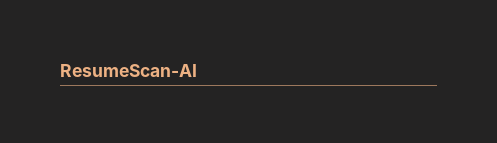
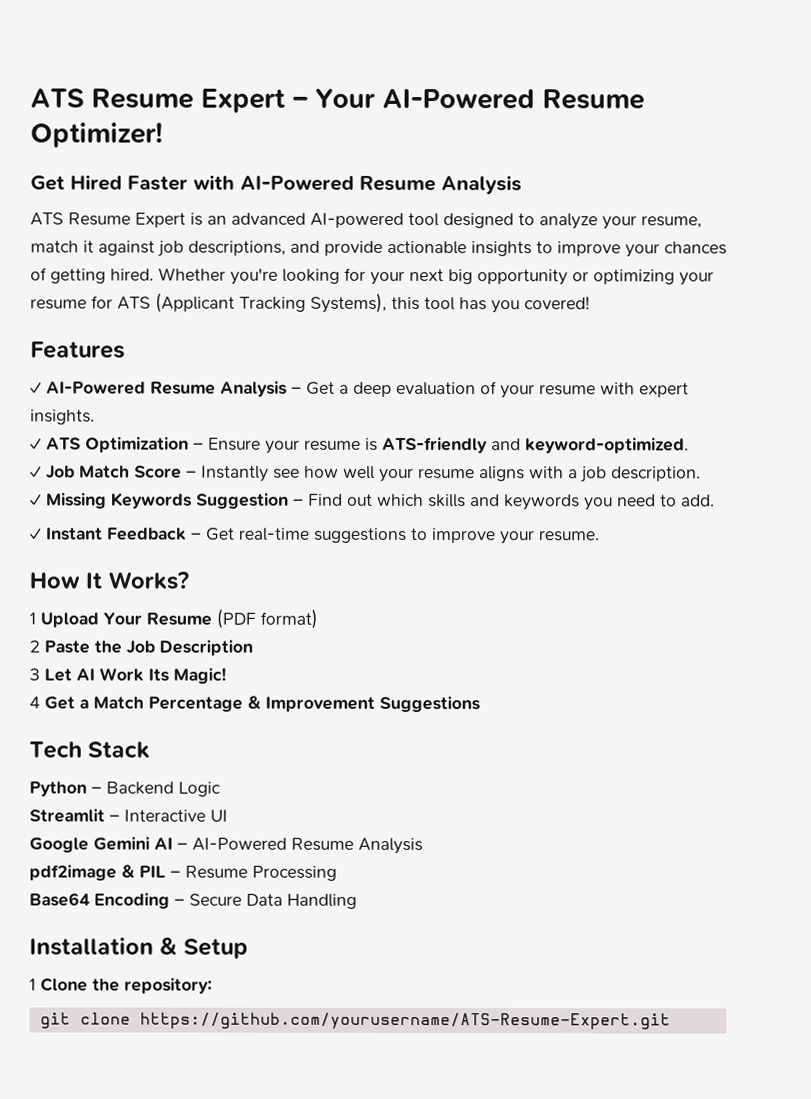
- ResumeScan-AI
+ ATS Resume Expert – Your AI-Powered Resume Optimizer!
+ Get Hired Faster with AI-Powered Resume Analysis
+ ATS Resume Expert is an advanced AI-powered tool designed to analyze your resume, match it against job descriptions, and provide actionable insights to improve your chances of getting hired. Whether you're looking for your next big opportunity or optimizing your resume for ATS (Applicant Tracking Systems), this tool has you covered!
+ Features
+ ✓ AI-Powered Resume Analysis – Get a deep evaluation of your resume with expert insights.
+ ✓ ATS Optimization – Ensure your resume is ATS-friendly and keyword-optimized.
+ ✓ Job Match Score – Instantly see how well your resume aligns with a job description.
+ ✓ Missing Keywords Suggestion – Find out which skills and keywords you need to add.
+ ✓ Instant Feedback – Get real-time suggestions to improve your resume.
+ How It Works?
+ 1 Upload Your Resume (PDF format)
+ 2 Paste the Job Description
+ 3 Let AI Work Its Magic!
+ 4 Get a Match Percentage & Improvement Suggestions
+ Tech Stack
+ Python – Backend Logic
+ Streamlit – Interactive UI
+ Google Gemini AI – AI-Powered Resume Analysis
+ pdf2image & PIL – Resume Processing
+ Base64 Encoding – Secure Data Handling
+ Installation & Setup
+ 1 Clone the repository:
+ git clone https://github.com/yourusername/ATS-Resume-Expert.git

